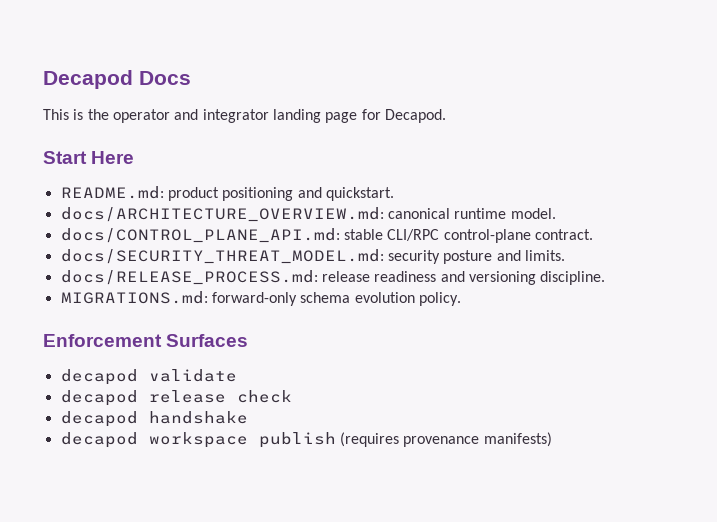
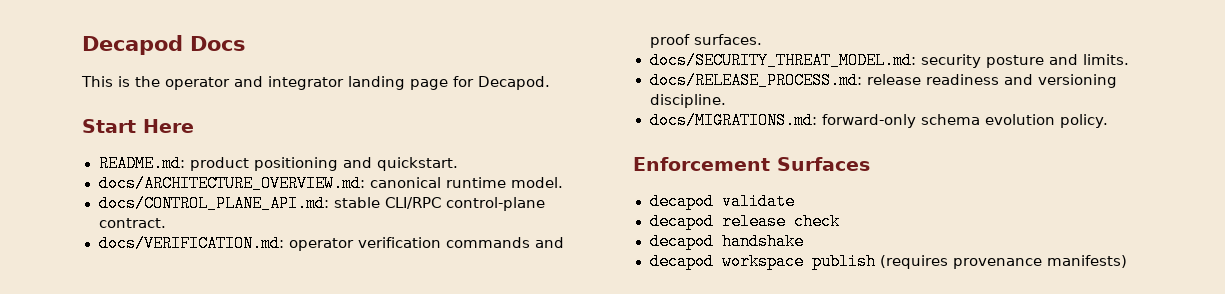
+ docs/VERIFICATION.md: operator verification commands and proof surfaces.
- MIGRATIONS.md: forward-only schema evolution policy.
+ docs/MIGRATIONS.md: forward-only schema evolution policy.

